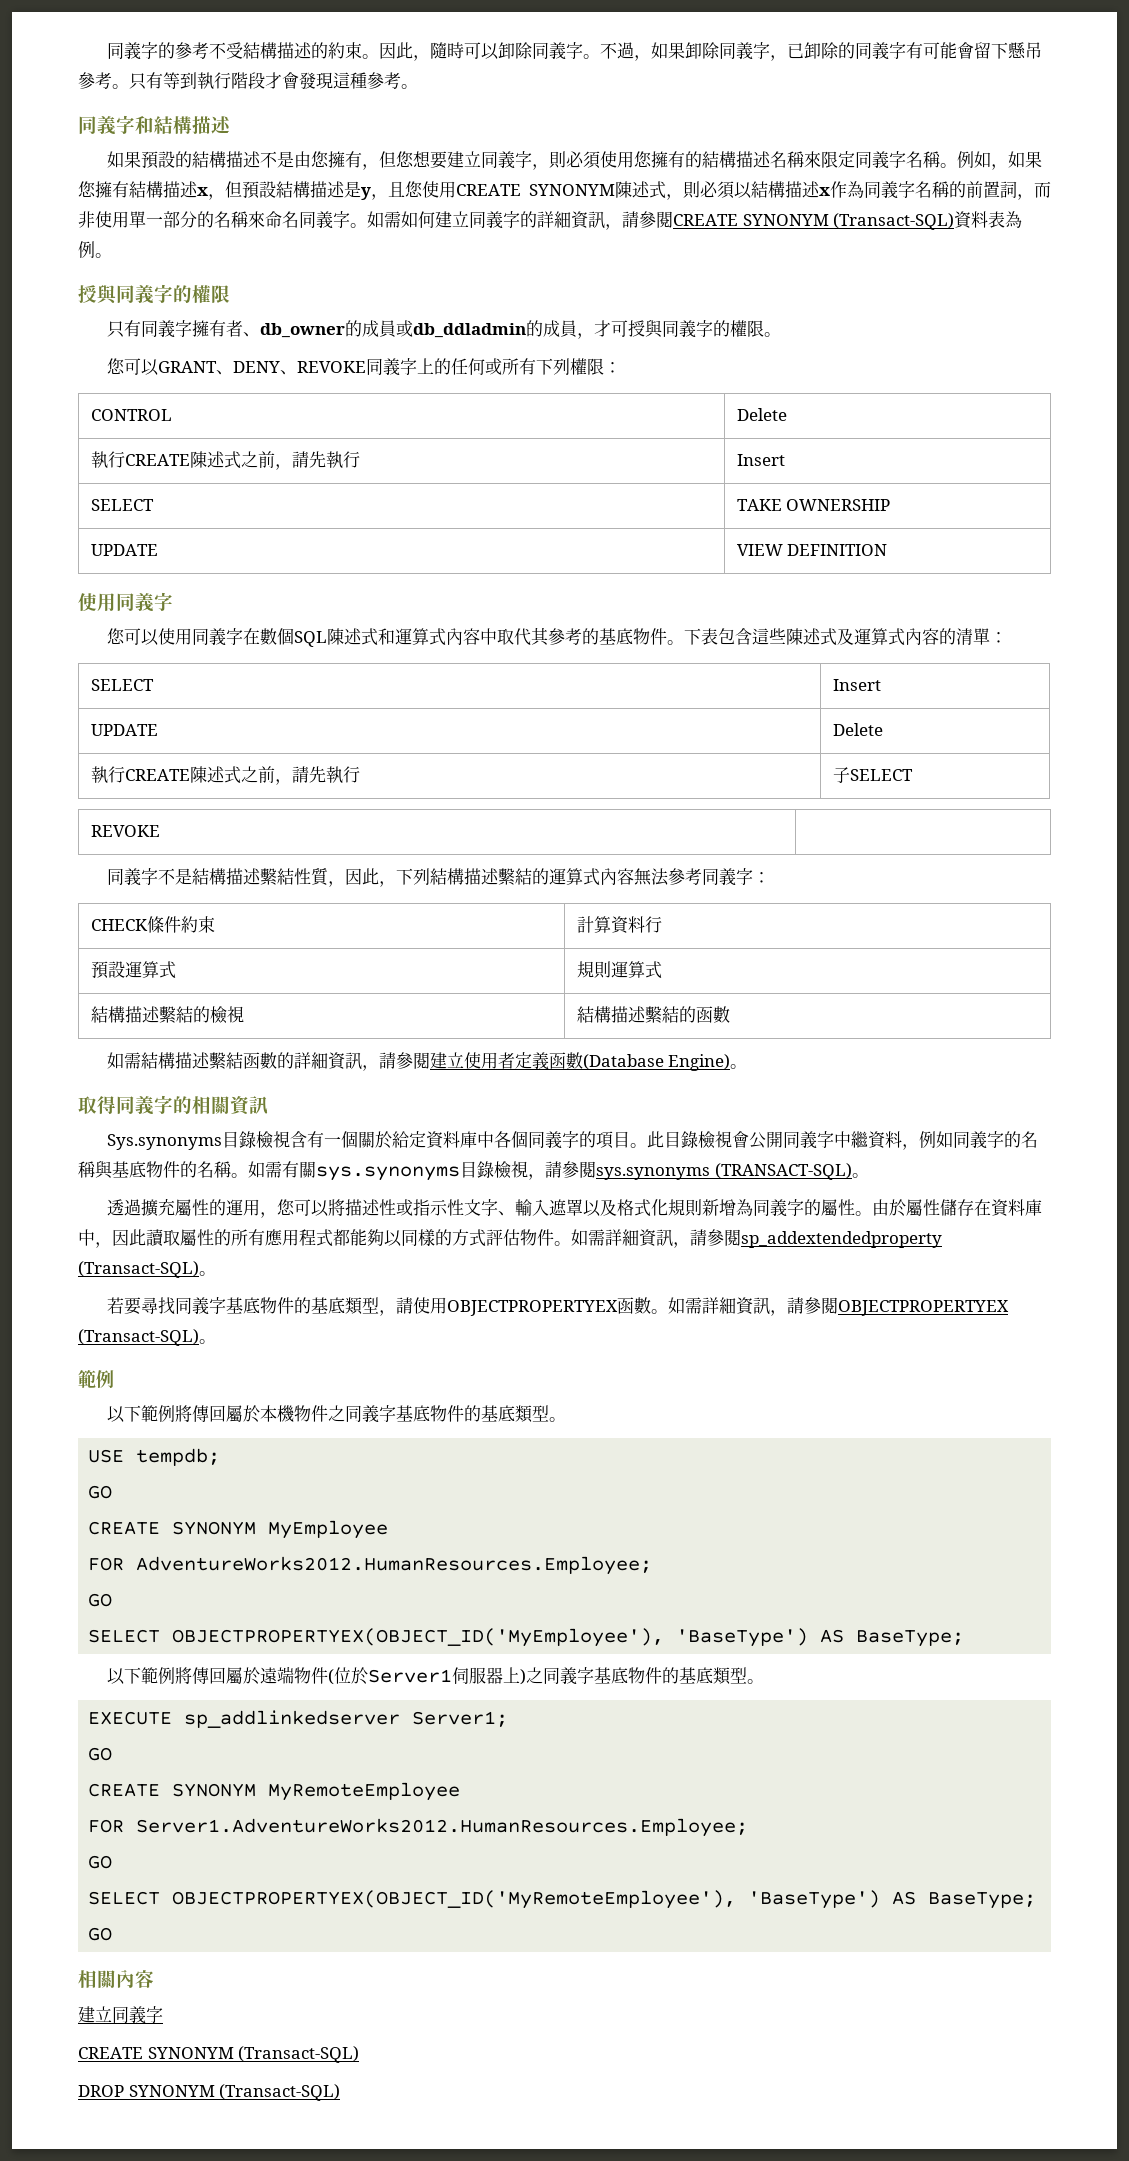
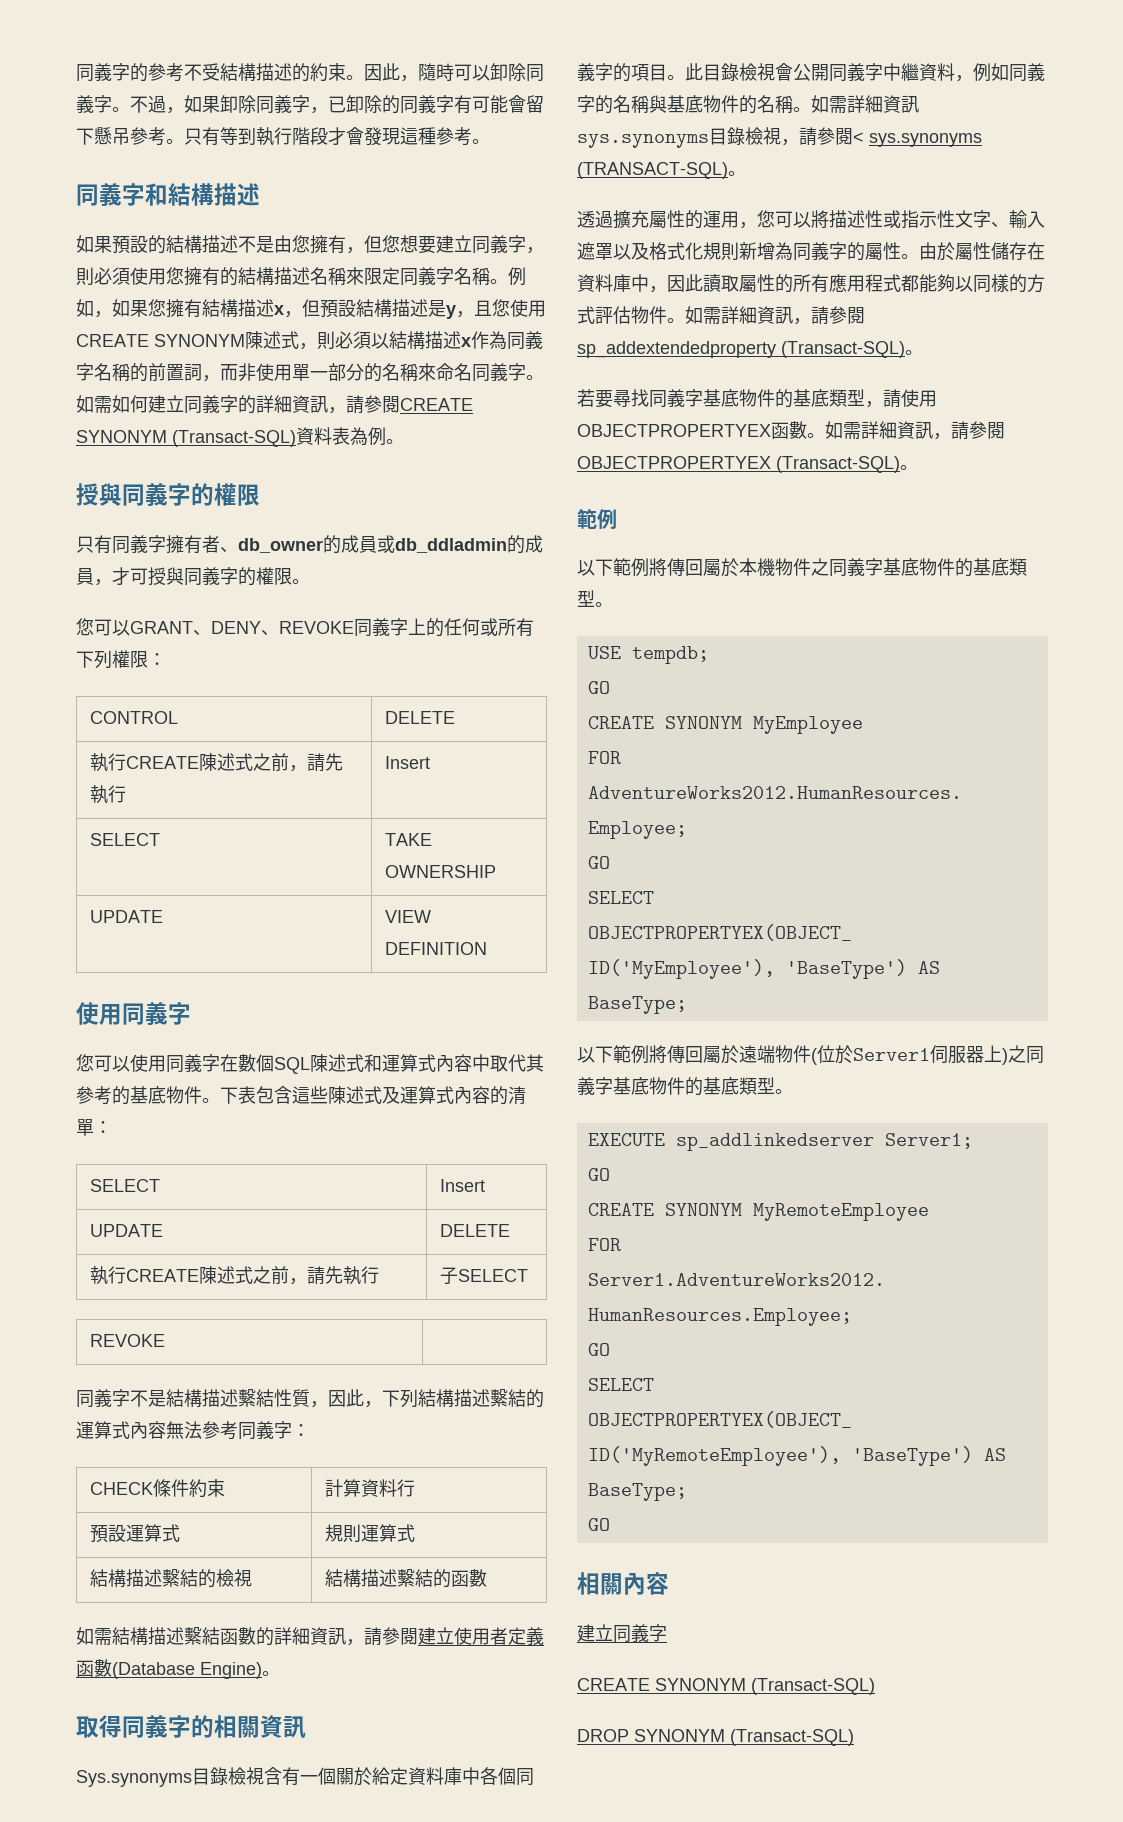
- CONTROL | Delete
+ CONTROL | DELETE
- UPDATE | Delete
+ UPDATE | DELETE
- 如需有關sys.synonyms目錄檢視，請參閱sys.synonyms (TRANSACT-SQL)。
+ 如需詳細資訊sys.synonyms目錄檢視，請參閱< sys.synonyms (TRANSACT-SQL)。

